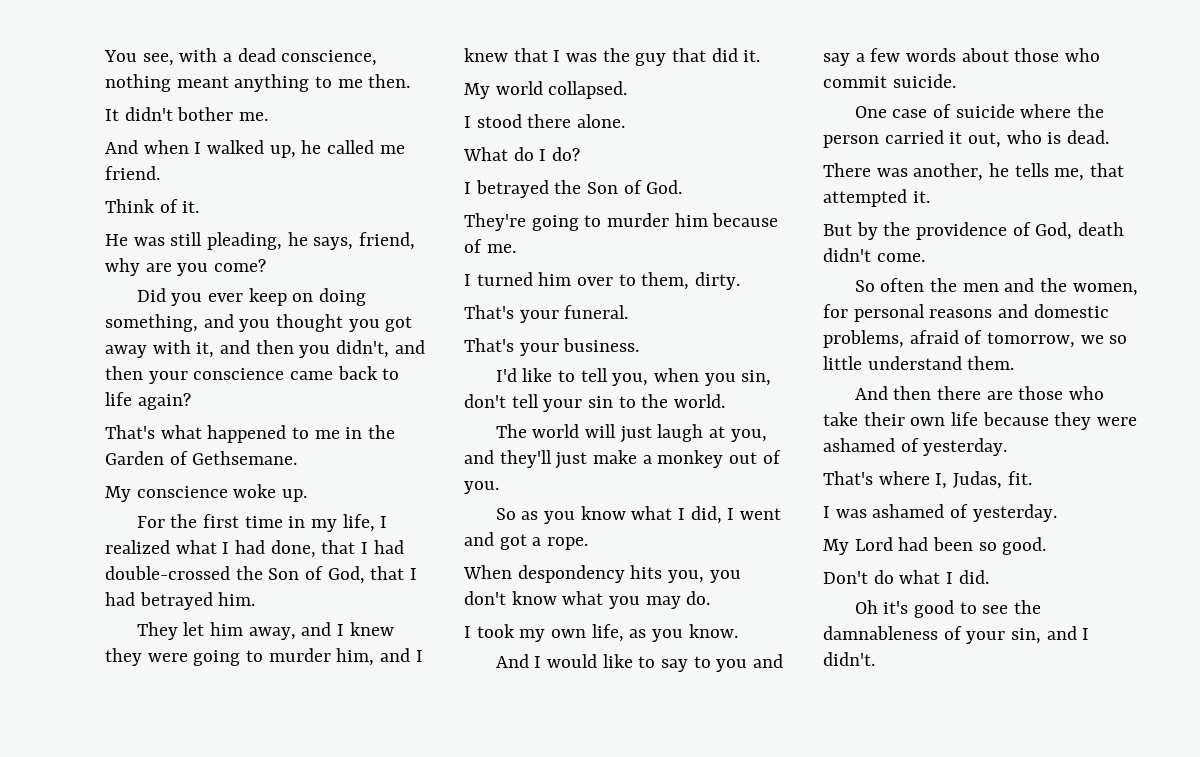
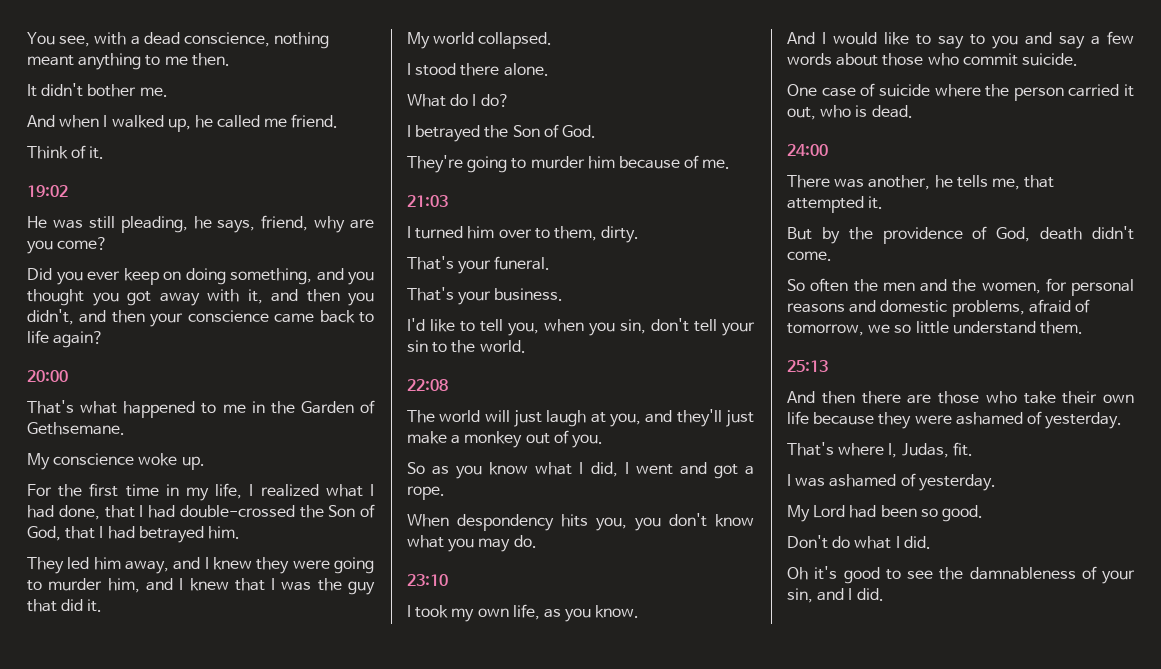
+ 19:02
+ 20:00
- They let him away, and I knew they were going to murder him, and I knew that I was the guy that did it.
+ They led him away, and I knew they were going to murder him, and I knew that I was the guy that did it.
+ 21:03
+ 22:08
+ 23:10
+ 24:00
+ 25:13
- Oh it's good to see the damnableness of your sin, and I didn't.
+ Oh it's good to see the damnableness of your sin, and I did.

